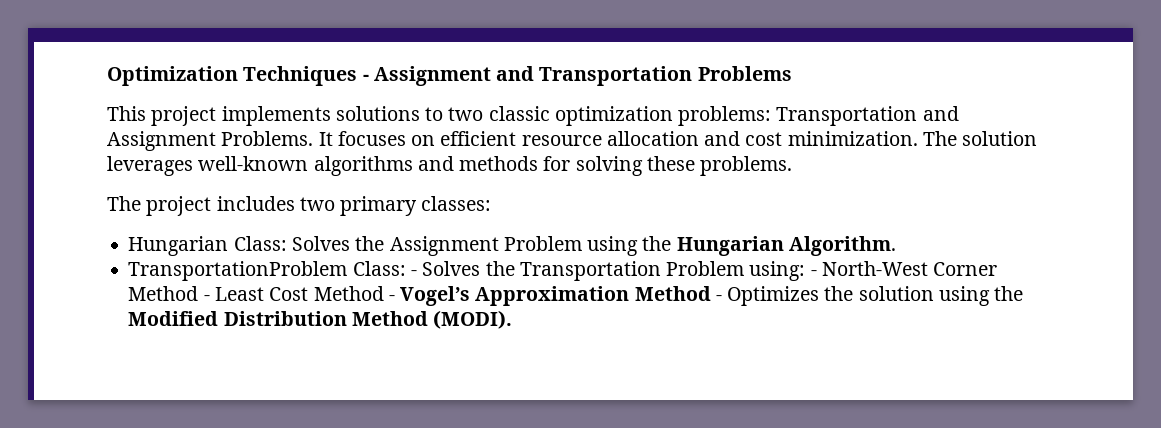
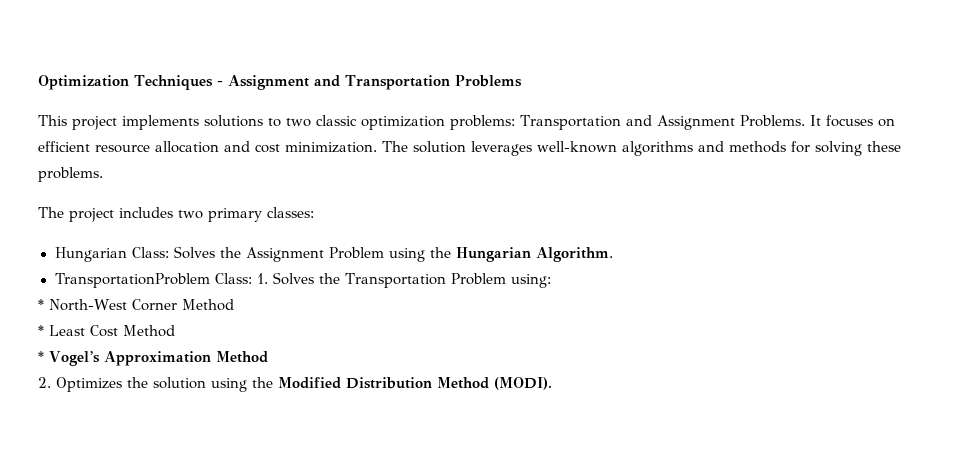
- TransportationProblem Class: - Solves the Transportation Problem using: - North-West Corner Method - Least Cost Method - Vogel’s Approximation Method - Optimizes the solution using the Modified Distribution Method (MODI).
+ TransportationProblem Class: 1. Solves the Transportation Problem using:
+ * North-West Corner Method
+ * Least Cost Method
+ * Vogel’s Approximation Method
+ 2. Optimizes the solution using the Modified Distribution Method (MODI).

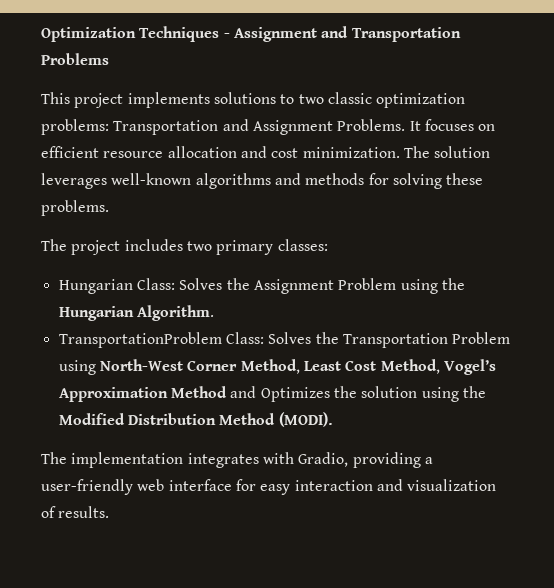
- TransportationProblem Class: 1. Solves the Transportation Problem using:
- * North-West Corner Method
- * Least Cost Method
- * Vogel’s Approximation Method
- 2. Optimizes the solution using the Modified Distribution Method (MODI).
+ TransportationProblem Class: Solves the Transportation Problem using North-West Corner Method, Least Cost Method, Vogel’s Approximation Method and Optimizes the solution using the Modified Distribution Method (MODI).
+ The implementation integrates with Gradio, providing a user-friendly web interface for easy interaction and visualization of results.

